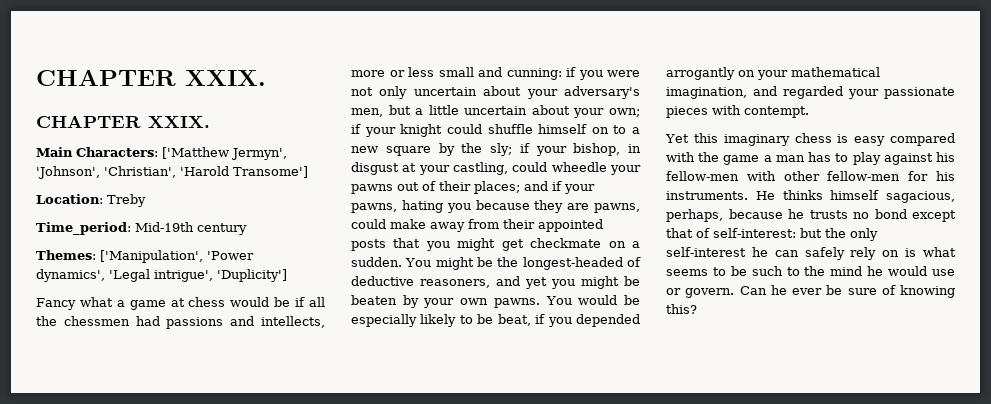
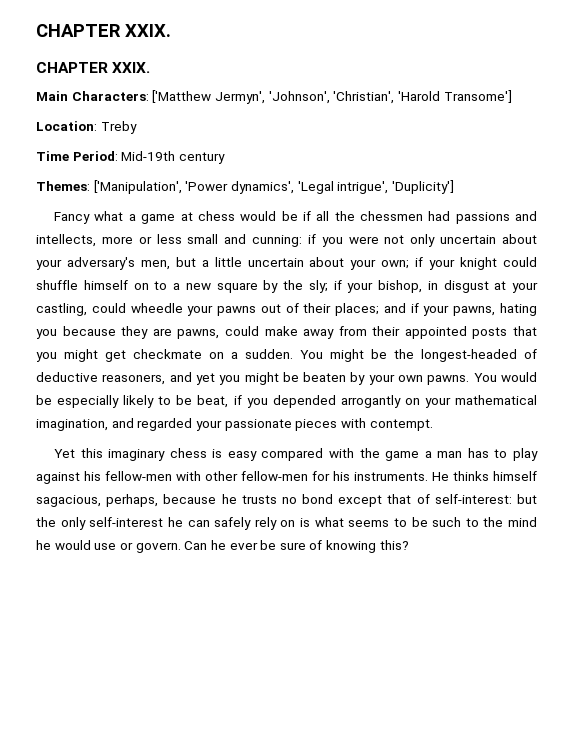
- Time_period: Mid-19th century
+ Time Period: Mid-19th century

